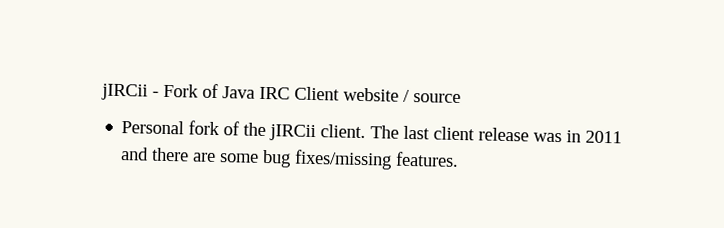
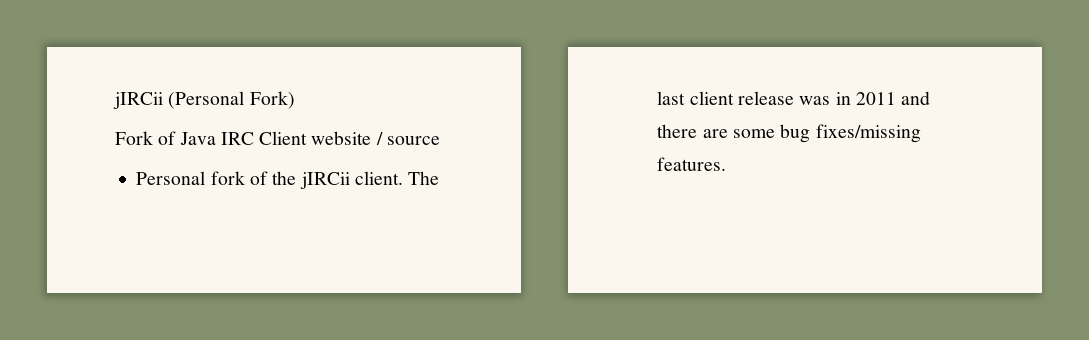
- jIRCii - Fork of Java IRC Client website / source
+ jIRCii (Personal Fork)
+ Fork of Java IRC Client website / source

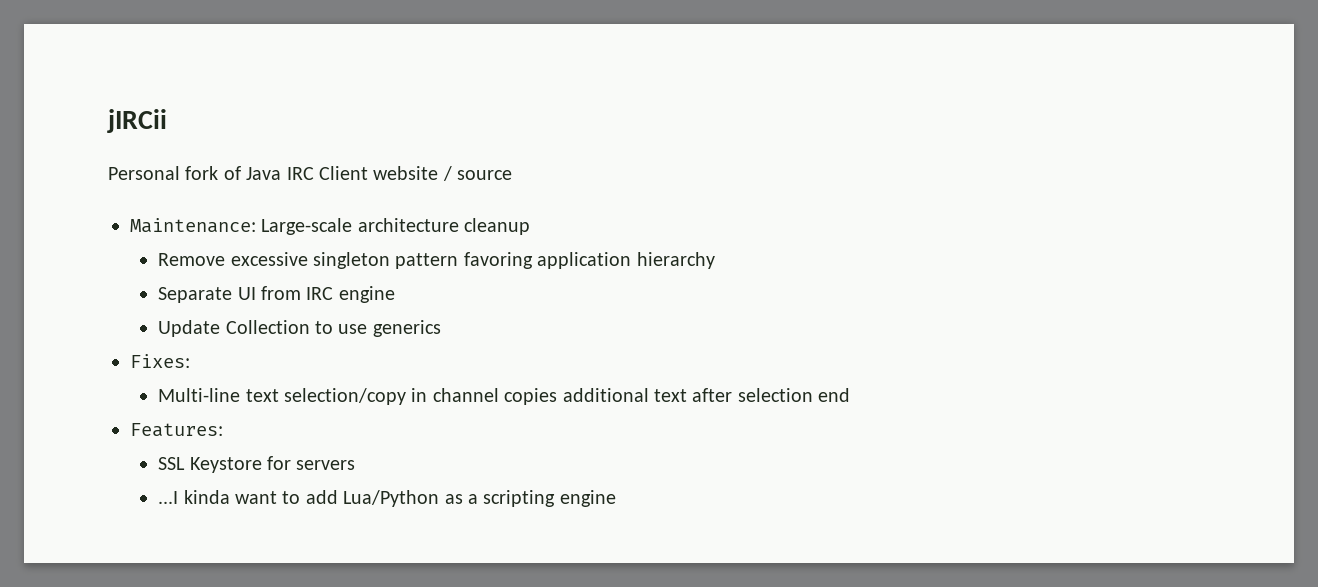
- jIRCii (Personal Fork)
- Fork of Java IRC Client website / source
+ jIRCii
+ Personal fork of Java IRC Client website / source
- Personal fork of the jIRCii client. The last client release was in 2011 and there are some bug fixes/missing features.
+ Maintenance: Large-scale architecture cleanup
+ Remove excessive singleton pattern favoring application hierarchy
+ Separate UI from IRC engine
+ Update Collection to use generics
+ Fixes:
+ Multi-line text selection/copy in channel copies additional text after selection end
+ Features:
+ SSL Keystore for servers
+ ...I kinda want to add Lua/Python as a scripting engine

